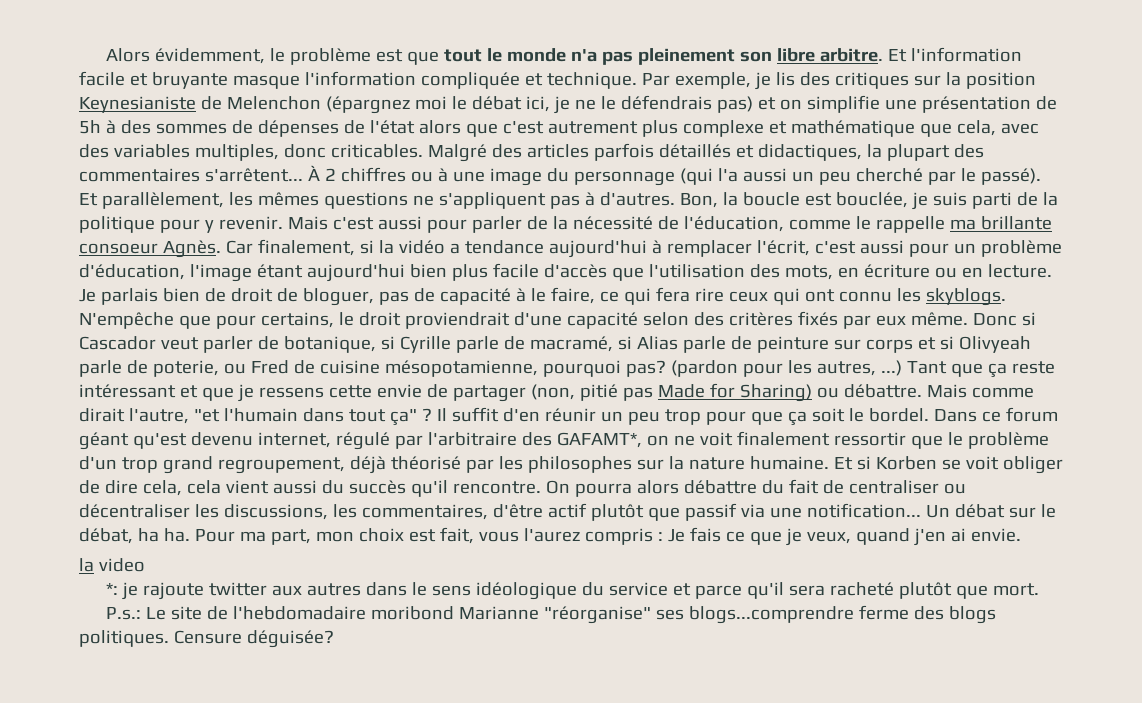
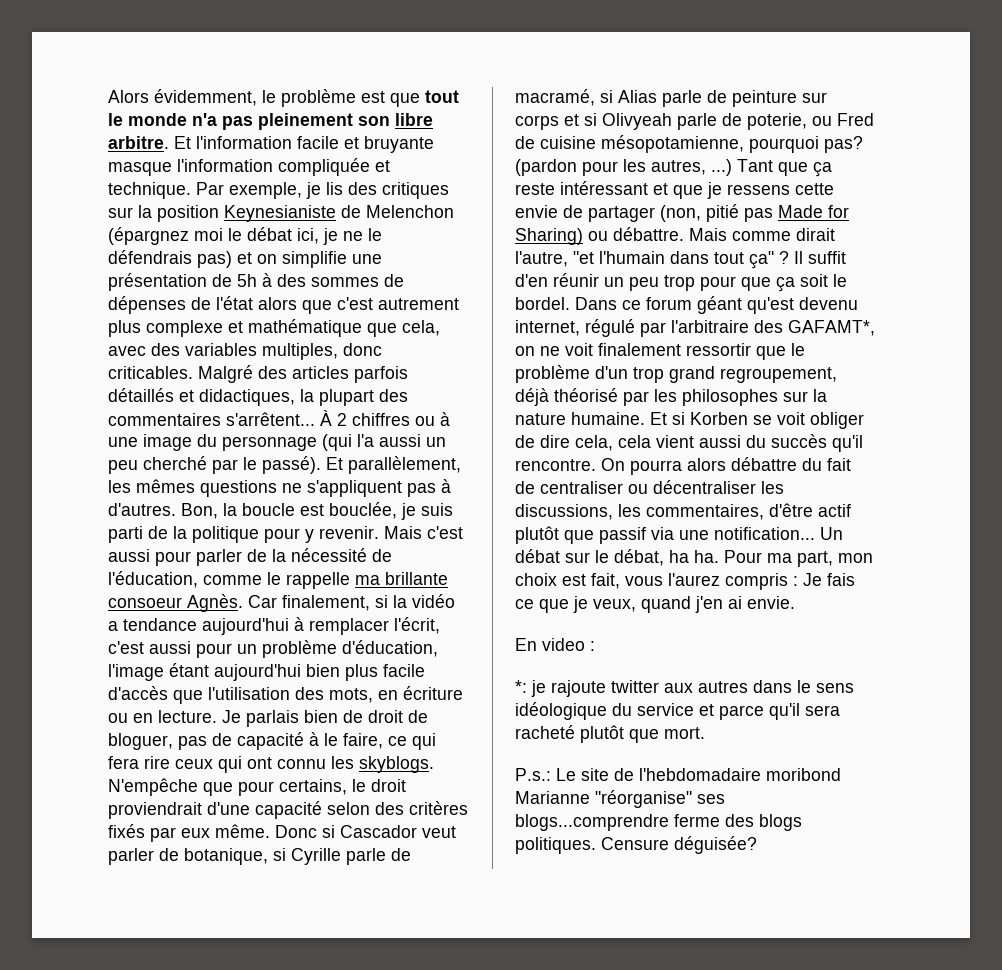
- la video
+ En video :

